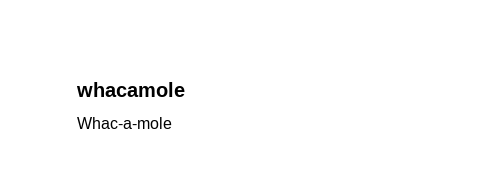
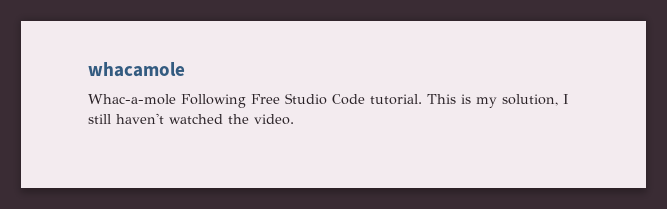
- Whac-a-mole
+ Whac-a-mole Following Free Studio Code tutorial. This is my solution, I still haven't watched the video.

